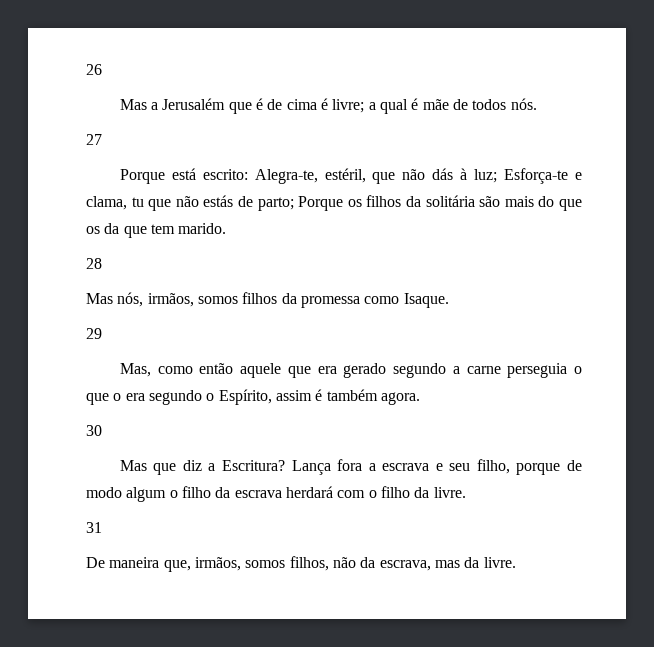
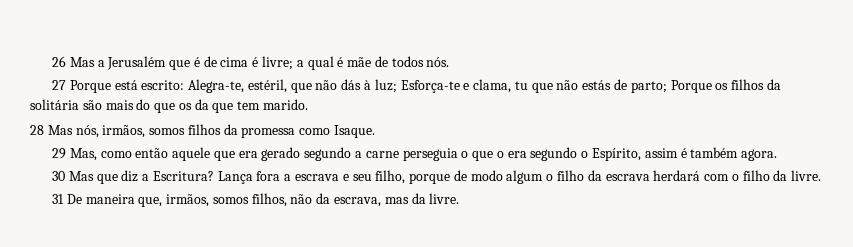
- 26
- Mas a Jerusalém que é de cima é livre; a qual é mãe de todos nós.
+ 26 Mas a Jerusalém que é de cima é livre; a qual é mãe de todos nós.
- 27
- Porque está escrito: Alegra-te, estéril, que não dás à luz; Esforça-te e clama, tu que não estás de parto; Porque os filhos da solitária são mais do que os da que tem marido.
+ 27 Porque está escrito: Alegra-te, estéril, que não dás à luz; Esforça-te e clama, tu que não estás de parto; Porque os filhos da solitária são mais do que os da que tem marido.
- 28
- Mas nós, irmãos, somos filhos da promessa como Isaque.
+ 28 Mas nós, irmãos, somos filhos da promessa como Isaque.
- 29
- Mas, como então aquele que era gerado segundo a carne perseguia o que o era segundo o Espírito, assim é também agora.
+ 29 Mas, como então aquele que era gerado segundo a carne perseguia o que o era segundo o Espírito, assim é também agora.
- 30
- Mas que diz a Escritura?
+ 30 Mas que diz a Escritura?
- 31
- De maneira que, irmãos, somos filhos, não da escrava, mas da livre.
+ 31 De maneira que, irmãos, somos filhos, não da escrava, mas da livre.

